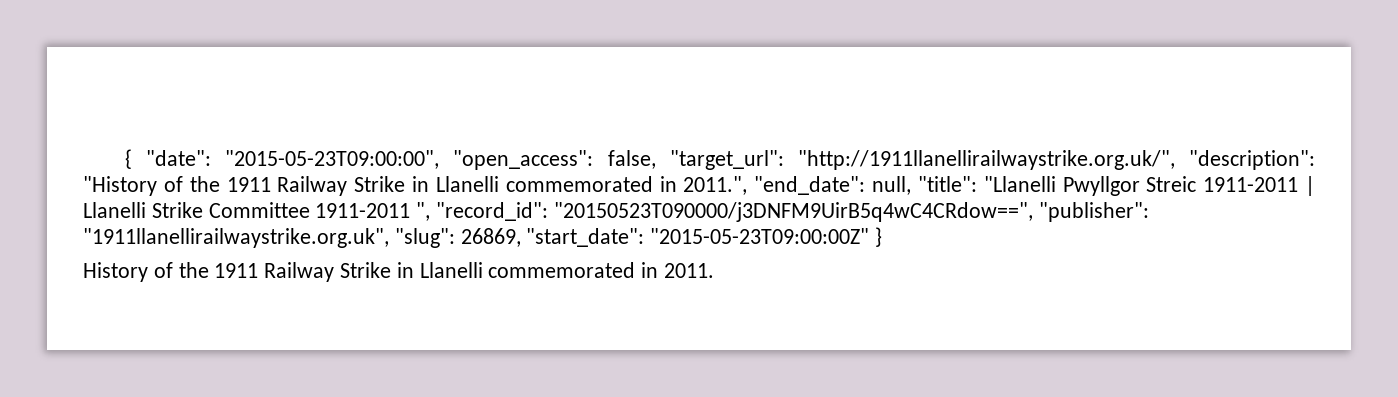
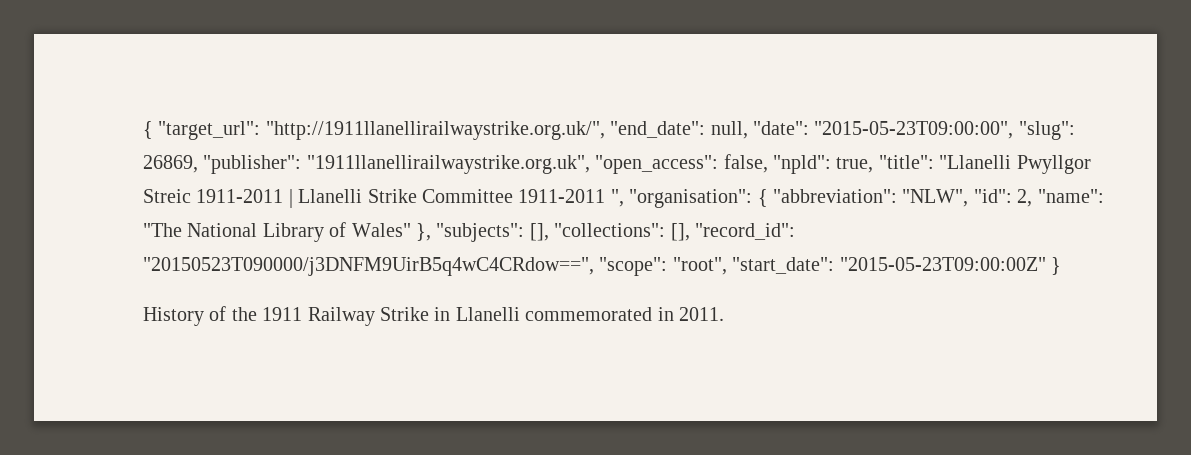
- { "date": "2015-05-23T09:00:00", "open_access": false, "target_url": "http://1911llanellirailwaystrike.org.uk/", "description": "History of the 1911 Railway Strike in Llanelli commemorated in 2011.", "end_date": null, "title": "Llanelli Pwyllgor Streic 1911-2011 | Llanelli Strike Committee 1911-2011 ", "record_id": "20150523T090000/j3DNFM9UirB5q4wC4CRdow==", "publisher": "1911llanellirailwaystrike.org.uk", "slug": 26869, "start_date": "2015-05-23T09:00:00Z" }
+ { "target_url": "http://1911llanellirailwaystrike.org.uk/", "end_date": null, "date": "2015-05-23T09:00:00", "slug": 26869, "publisher": "1911llanellirailwaystrike.org.uk", "open_access": false, "npld": true, "title": "Llanelli Pwyllgor Streic 1911-2011 | Llanelli Strike Committee 1911-2011 ", "organisation": { "abbreviation": "NLW", "id": 2, "name": "The National Library of Wales" }, "subjects": [], "collections": [], "record_id": "20150523T090000/j3DNFM9UirB5q4wC4CRdow==", "scope": "root", "start_date": "2015-05-23T09:00:00Z" }

